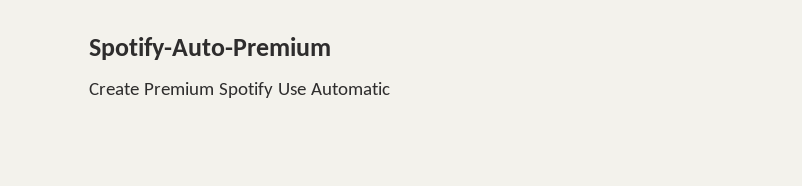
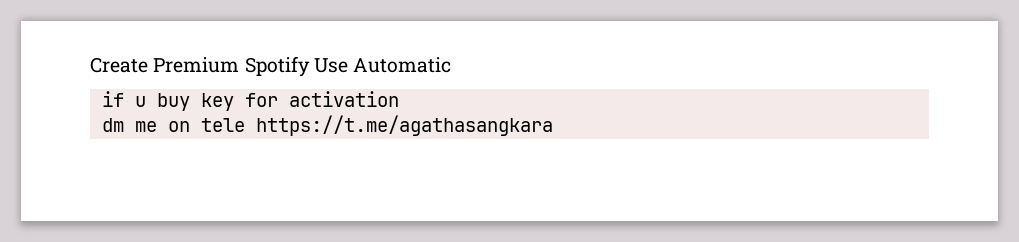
- Spotify-Auto-Premium
+ if u buy key for activation
+ dm me on tele https://t.me/agathasangkara

